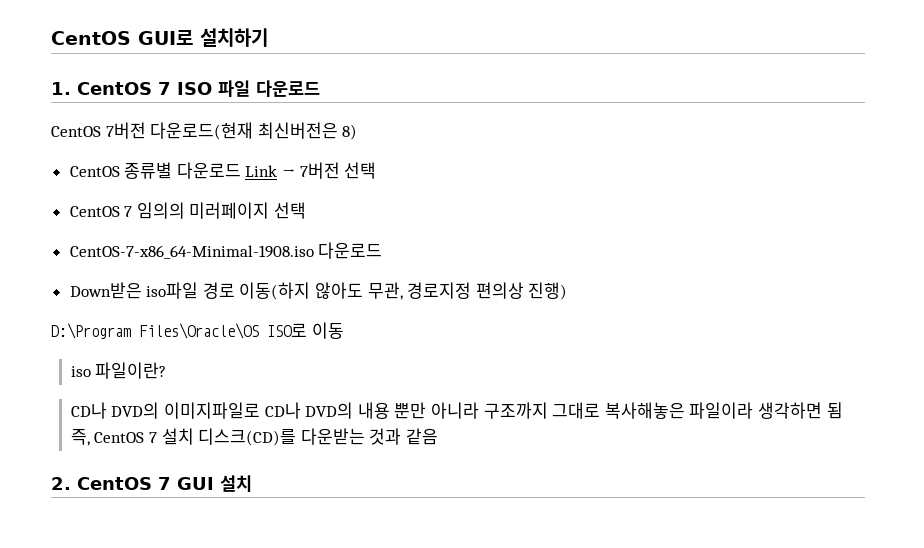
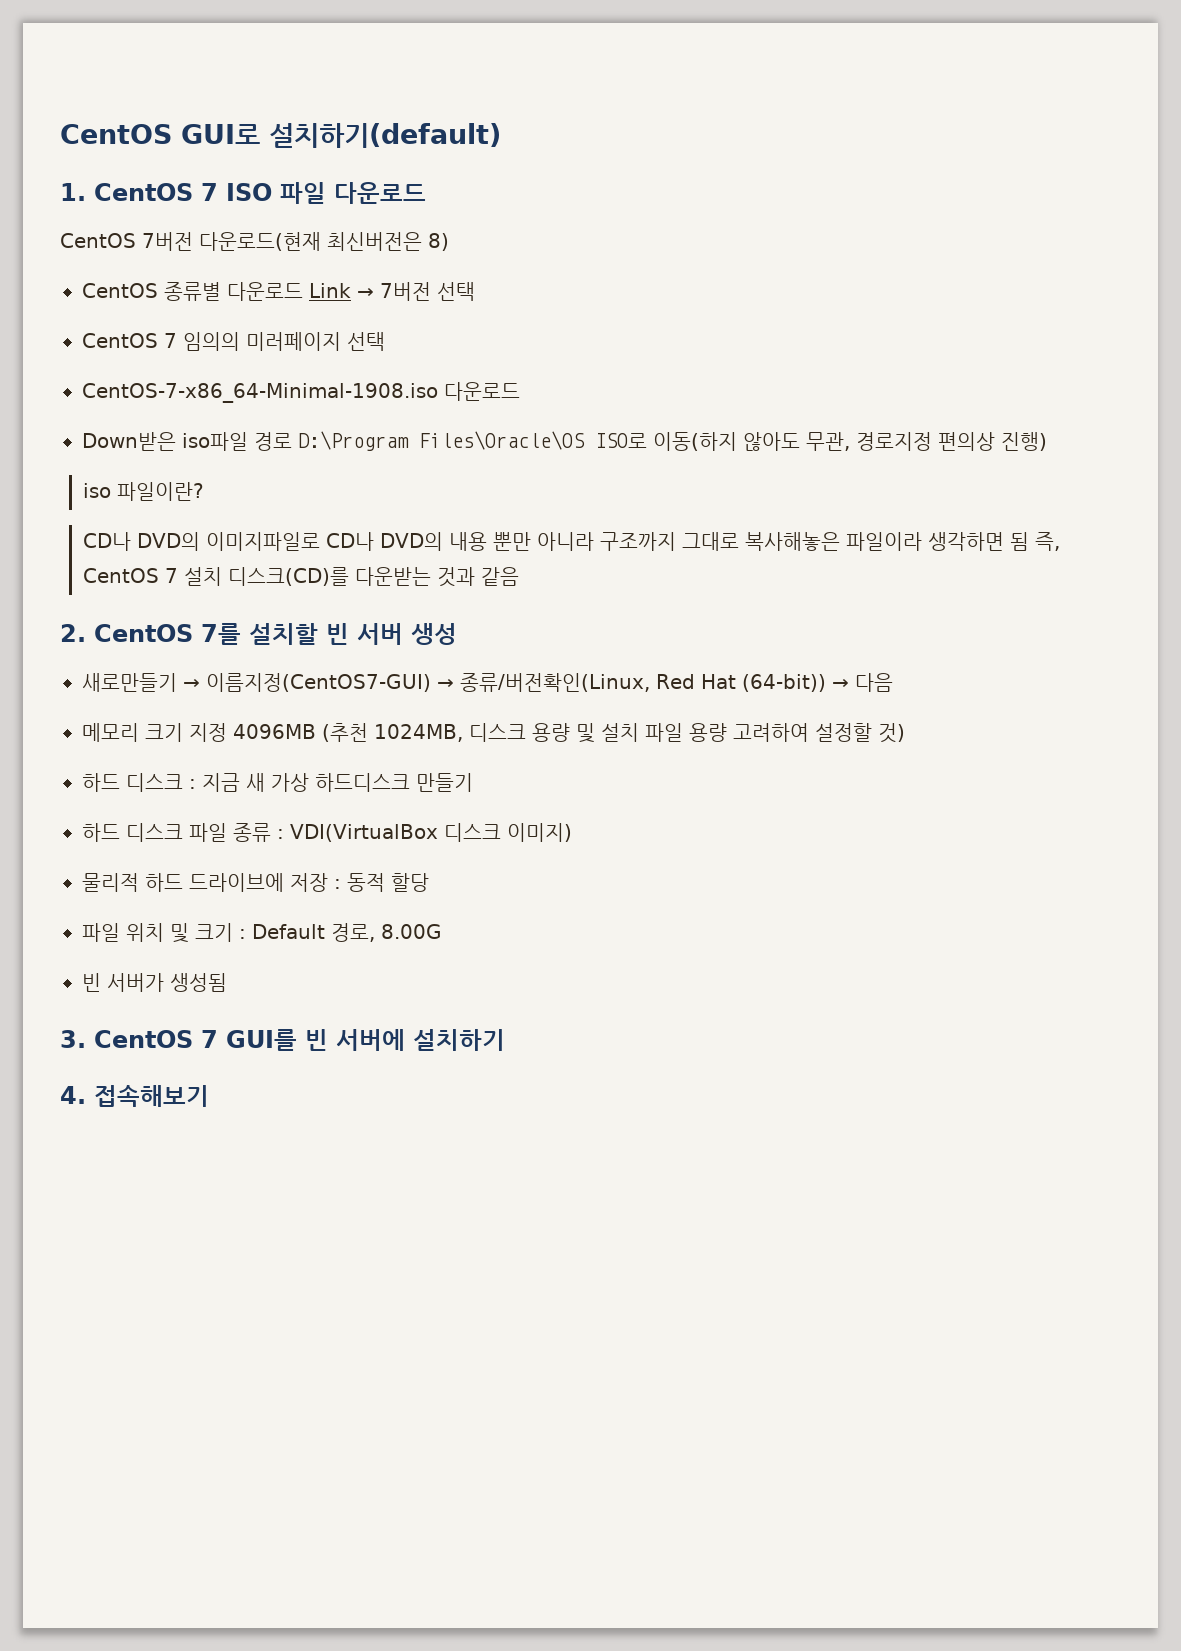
- CentOS GUI로 설치하기
+ CentOS GUI로 설치하기(default)
- Down받은 iso파일 경로 이동(하지 않아도 무관, 경로지정 편의상 진행)
+ Down받은 iso파일 경로 D:\Program Files\Oracle\OS ISO로 이동(하지 않아도 무관, 경로지정 편의상 진행)
- D:\Program Files\Oracle\OS ISO로 이동
- 2. CentOS 7 GUI 설치
+ 2. CentOS 7를 설치할 빈 서버 생성
+ 새로만들기 → 이름지정(CentOS7-GUI) → 종류/버전확인(Linux, Red Hat (64-bit)) → 다음
+ 메모리 크기 지정 4096MB (추천 1024MB, 디스크 용량 및 설치 파일 용량 고려하여 설정할 것)
+ 하드 디스크 : 지금 새 가상 하드디스크 만들기
+ 하드 디스크 파일 종류 : VDI(VirtualBox 디스크 이미지)
+ 물리적 하드 드라이브에 저장 : 동적 할당
+ 파일 위치 및 크기 : Default 경로, 8.00G
+ 빈 서버가 생성됨
+ 3. CentOS 7 GUI를 빈 서버에 설치하기
+ 4. 접속해보기

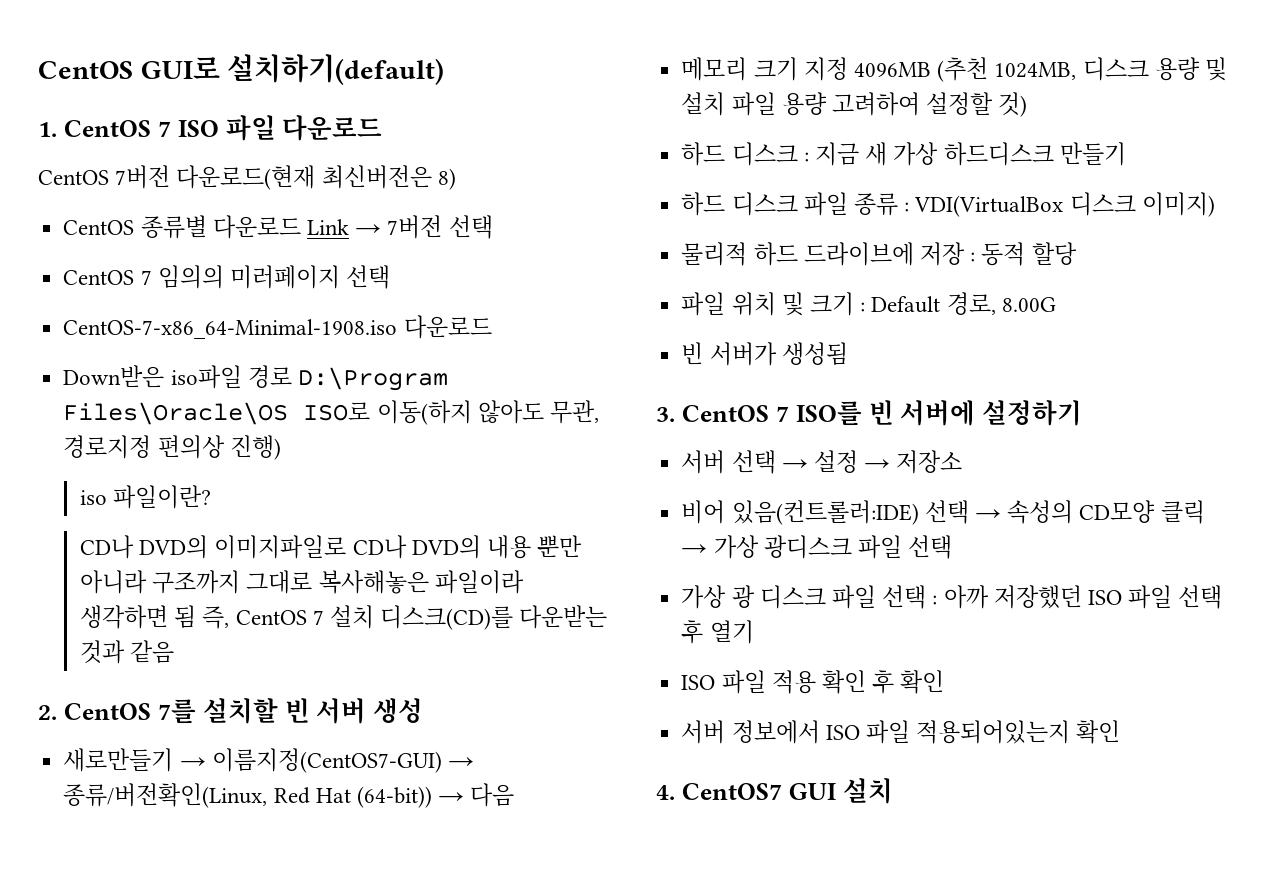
- 3. CentOS 7 GUI를 빈 서버에 설치하기
- 4. 접속해보기
+ 3. CentOS 7 ISO를 빈 서버에 설정하기
+ 서버 선택 → 설정 → 저장소
+ 비어 있음(컨트롤러:IDE) 선택 → 속성의 CD모양 클릭 → 가상 광디스크 파일 선택
+ 가상 광 디스크 파일 선택 : 아까 저장했던 ISO 파일 선택 후 열기
+ ISO 파일 적용 확인 후 확인
+ 서버 정보에서 ISO 파일 적용되어있는지 확인
+ 4. CentOS7 GUI 설치

